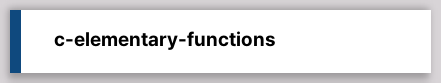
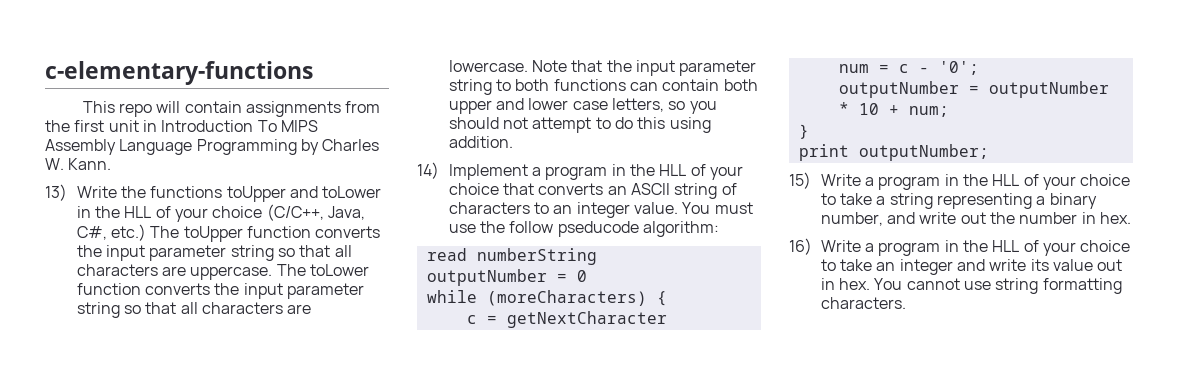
+ This repo will contain assignments from the first unit in Introduction To MIPS Assembly Language Programming by Charles W. Kann.
+ 13) Write the functions toUpper and toLower in the HLL of your choice (C/C++, Java, C#, etc.) The toUpper function converts the input parameter string so that all characters are uppercase. The toLower function converts the input parameter string so that all characters are lowercase. Note that the input parameter string to both functions can contain both upper and lower case letters, so you should not attempt to do this using addition.
+ 14) Implement a program in the HLL of your choice that converts an ASCII string of characters to an integer value. You must use the follow pseducode algorithm:
+ read numberString
+ outputNumber = 0
+ while (moreCharacters) {
+ c = getNextCharacter
+ num = c - '0';
+ outputNumber = outputNumber * 10 + num;
+ }
+ print outputNumber;
+ 15) Write a program in the HLL of your choice to take a string representing a binary number, and write out the number in hex.
+ 16) Write a program in the HLL of your choice to take an integer and write its value out in hex. You cannot use string formatting characters.

